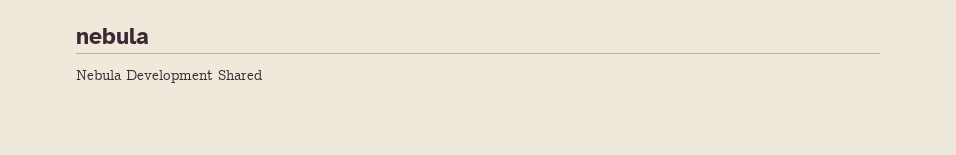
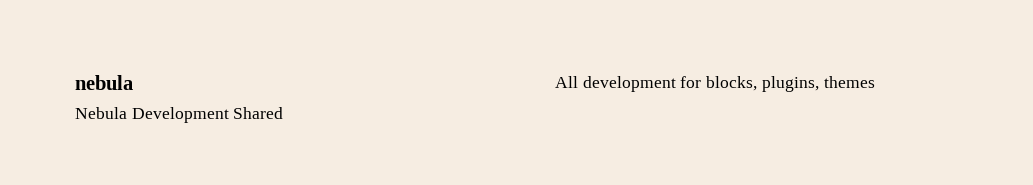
+ All development for blocks, plugins, themes

